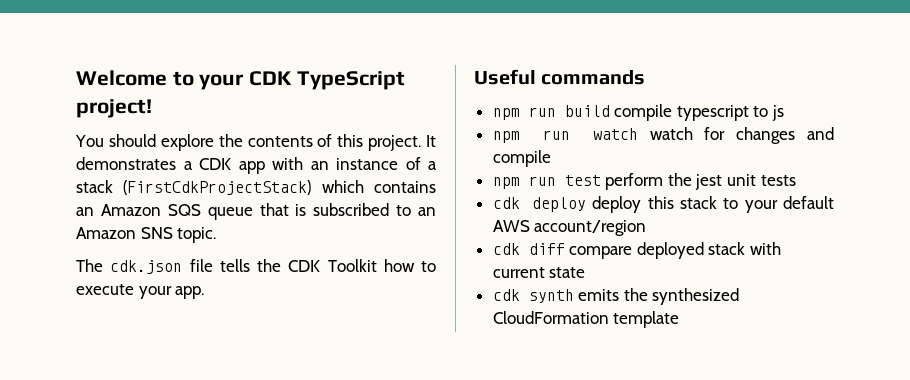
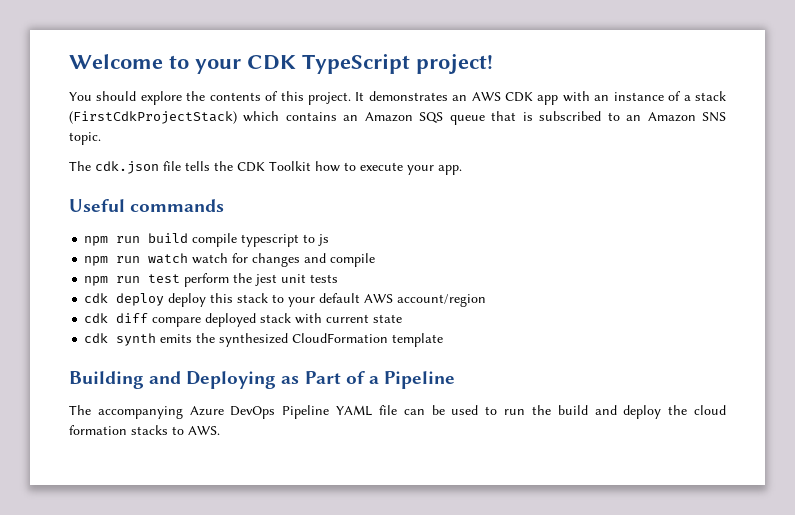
- It demonstrates a CDK app with an instance of a stack (FirstCdkProjectStack) which contains an Amazon SQS queue that is subscribed to an Amazon SNS topic.
+ It demonstrates an AWS CDK app with an instance of a stack (FirstCdkProjectStack) which contains an Amazon SQS queue that is subscribed to an Amazon SNS topic.
+ Building and Deploying as Part of a Pipeline
+ The accompanying Azure DevOps Pipeline YAML file can be used to run the build and deploy the cloud formation stacks to AWS.

